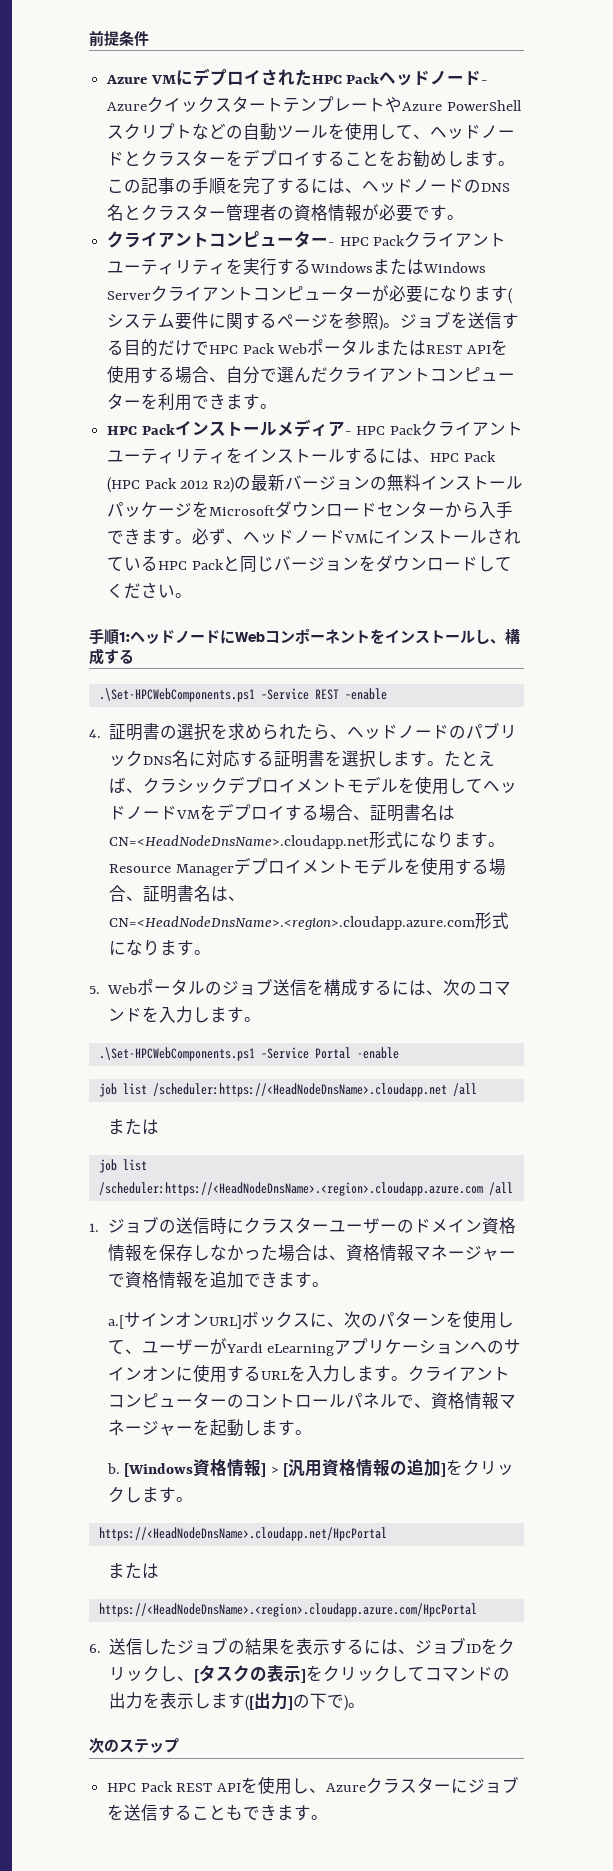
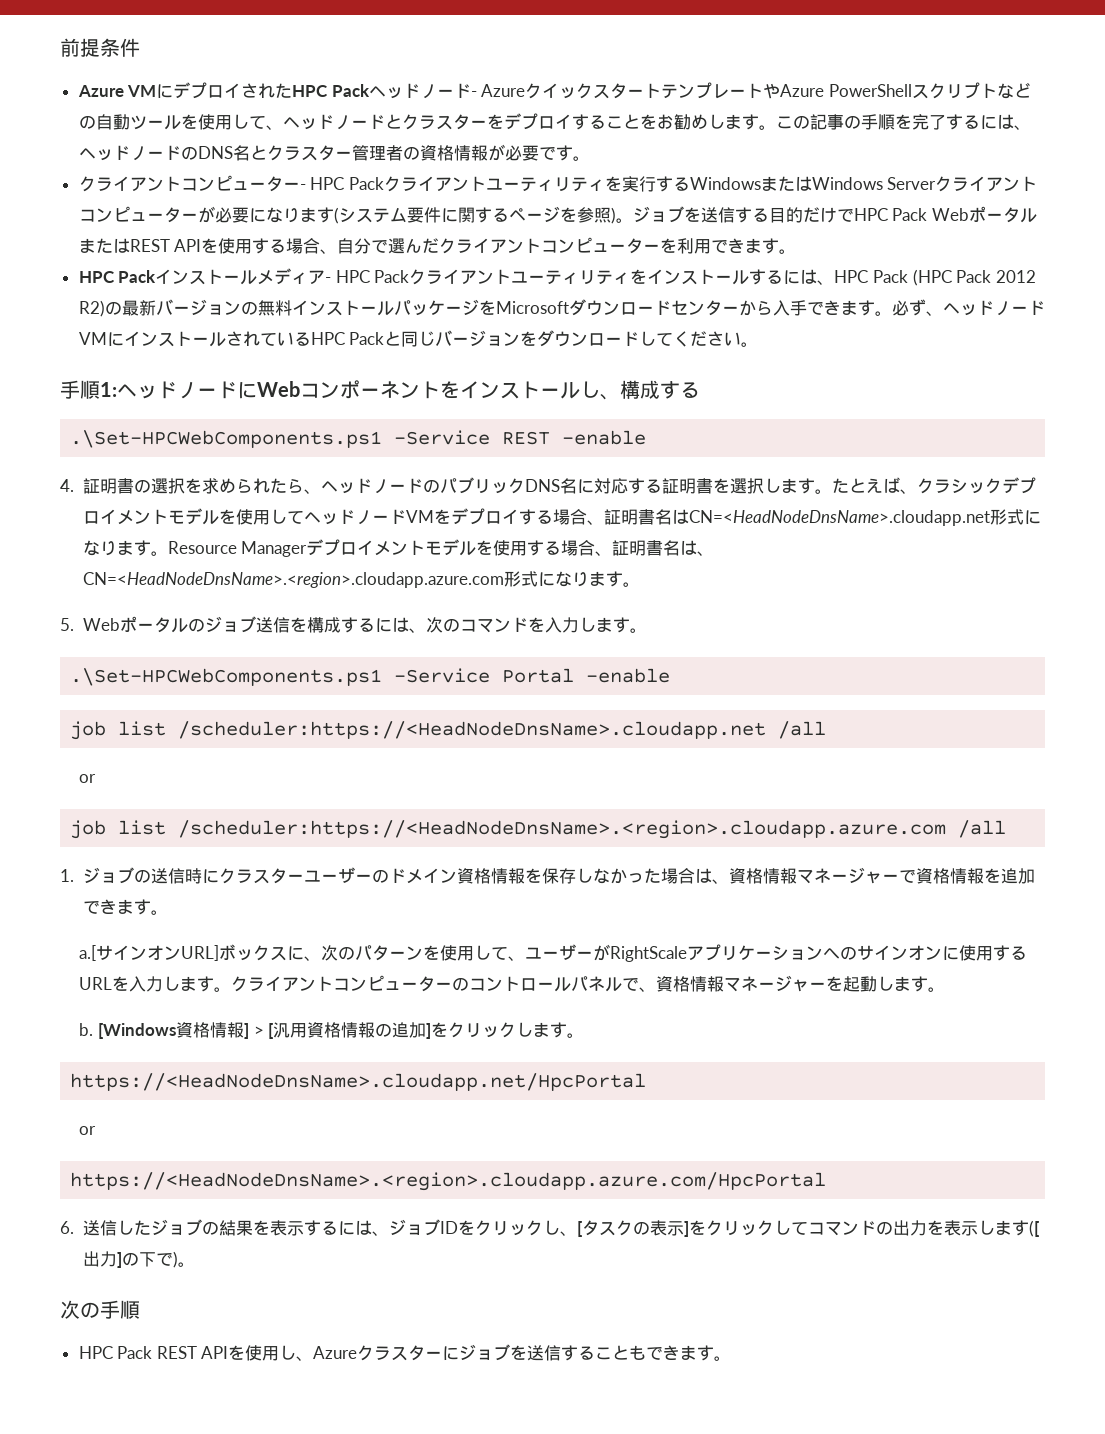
  job list /scheduler:https://<HeadNodeDnsName>.cloudapp.net /all
- または
+ or
- a.[サインオンURL]ボックスに、次のパターンを使用して、ユーザーがYardi eLearningアプリケーションへのサインオンに使用するURLを入力します。
+ a.[サインオンURL]ボックスに、次のパターンを使用して、ユーザーがRightScaleアプリケーションへのサインオンに使用するURLを入力します。
  https://<HeadNodeDnsName>.cloudapp.net/HpcPortal
- または
+ or
- 次のステップ
+ 次の手順

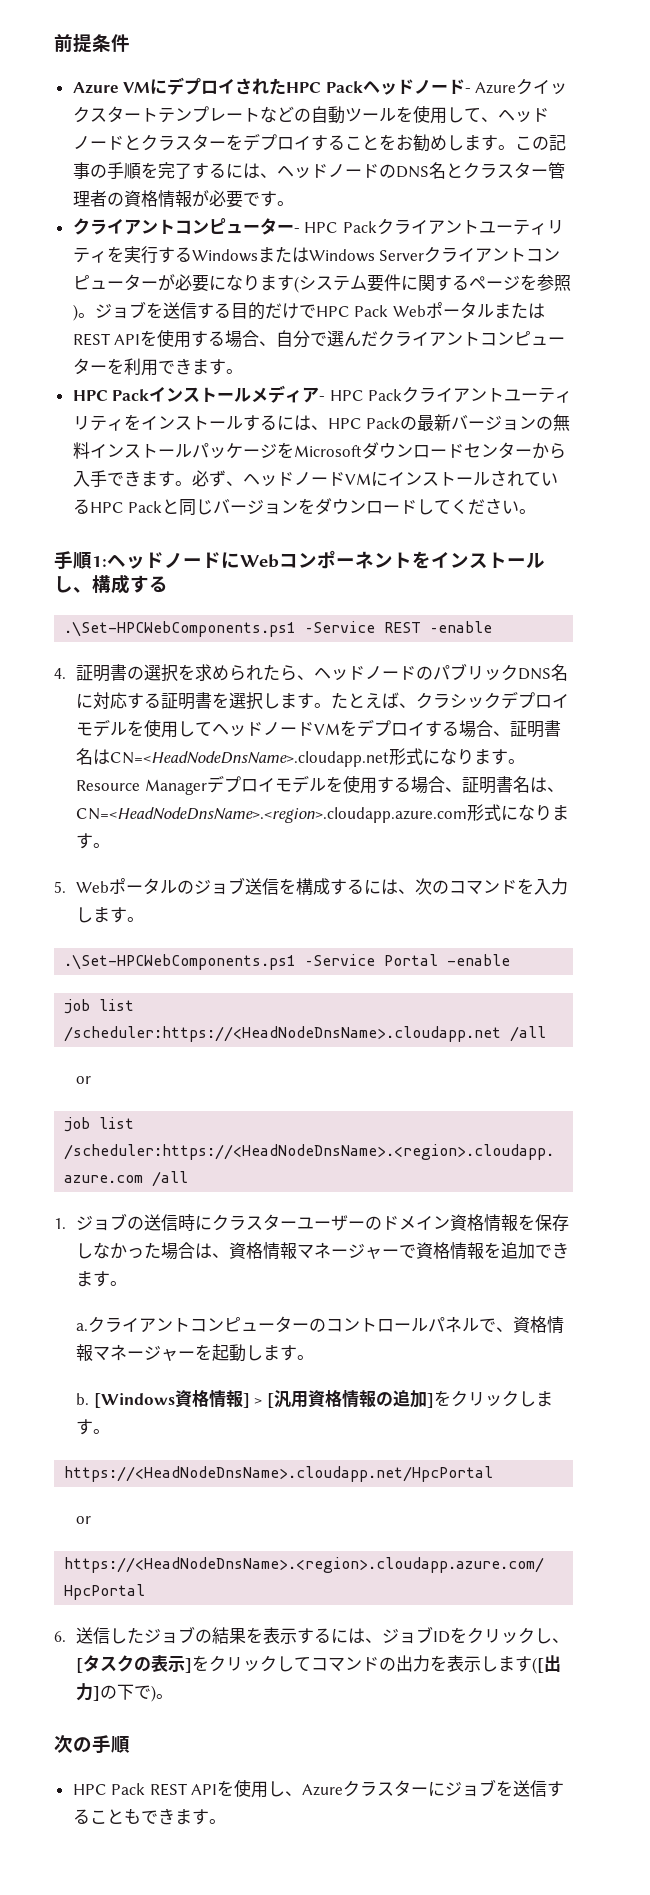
- Azure VMにデプロイされたHPC Packヘッドノード- AzureクイックスタートテンプレートやAzure PowerShellスクリプトなどの自動ツールを使用して、ヘッドノードとクラスターをデプロイすることをお勧めします。
+ Azure VMにデプロイされたHPC Packヘッドノード- Azureクイックスタートテンプレートなどの自動ツールを使用して、ヘッドノードとクラスターをデプロイすることをお勧めします。
- HPC Packインストールメディア- HPC Packクライアントユーティリティをインストールするには、HPC Pack (HPC Pack 2012 R2)の最新バージョンの無料インストールパッケージをMicrosoftダウンロードセンターから入手できます。
+ HPC Packインストールメディア- HPC Packクライアントユーティリティをインストールするには、HPC Packの最新バージョンの無料インストールパッケージをMicrosoftダウンロードセンターから入手できます。
- たとえば、クラシックデプロイメントモデルを使用してヘッドノードVMをデプロイする場合、証明書名はCN=<HeadNodeDnsName>.cloudapp.net形式になります。
+ たとえば、クラシックデプロイモデルを使用してヘッドノードVMをデプロイする場合、証明書名はCN=<HeadNodeDnsName>.cloudapp.net形式になります。
- Resource Managerデプロイメントモデルを使用する場合、証明書名は、CN=<HeadNodeDnsName>.<region>.cloudapp.azure.com形式になります。
+ Resource Managerデプロイモデルを使用する場合、証明書名は、CN=<HeadNodeDnsName>.<region>.cloudapp.azure.com形式になります。
- a.[サインオンURL]ボックスに、次のパターンを使用して、ユーザーがRightScaleアプリケーションへのサインオンに使用するURLを入力します。
+ a.

